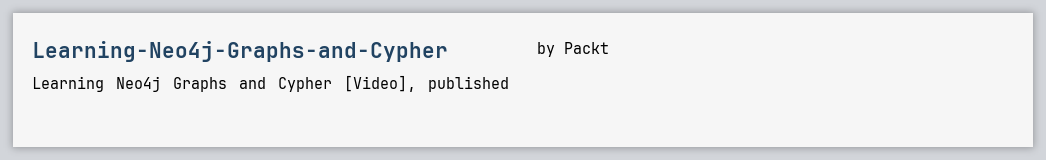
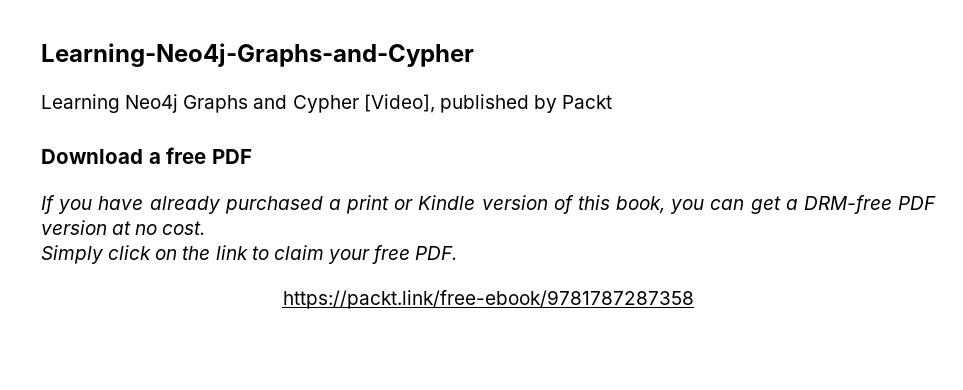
+ Download a free PDF
+ If you have already purchased a print or Kindle version of this book, you can get a DRM-free PDF version at no cost.
+ Simply click on the link to claim your free PDF.
+ https://packt.link/free-ebook/9781787287358

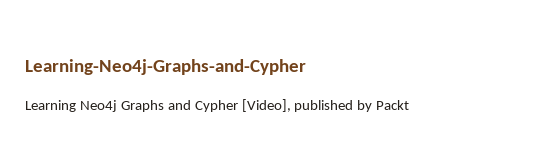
- Download a free PDF
- If you have already purchased a print or Kindle version of this book, you can get a DRM-free PDF version at no cost.
- Simply click on the link to claim your free PDF.
- https://packt.link/free-ebook/9781787287358

